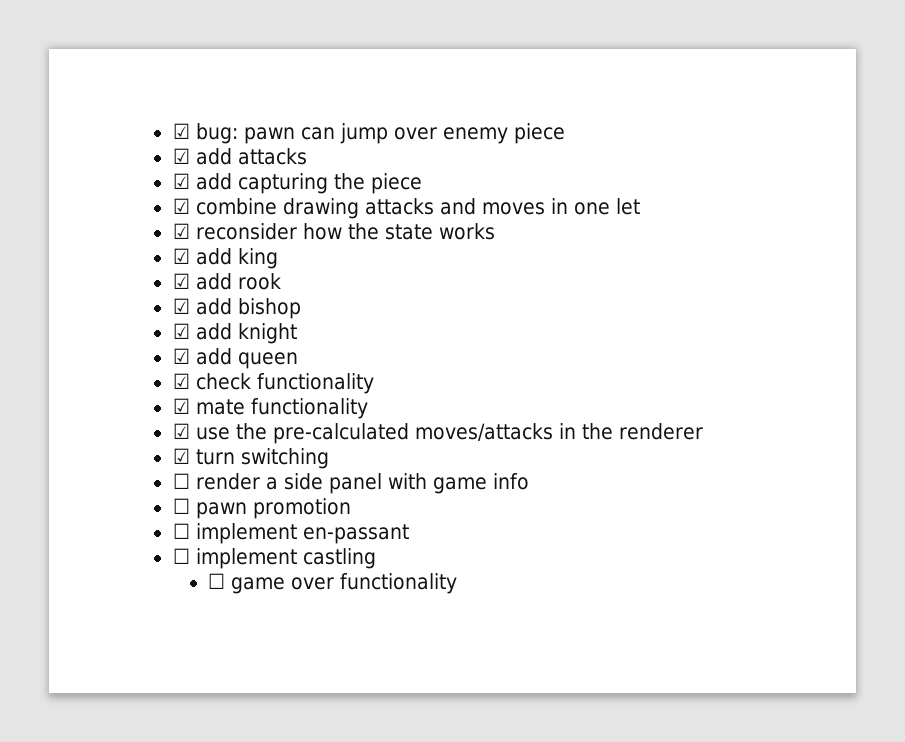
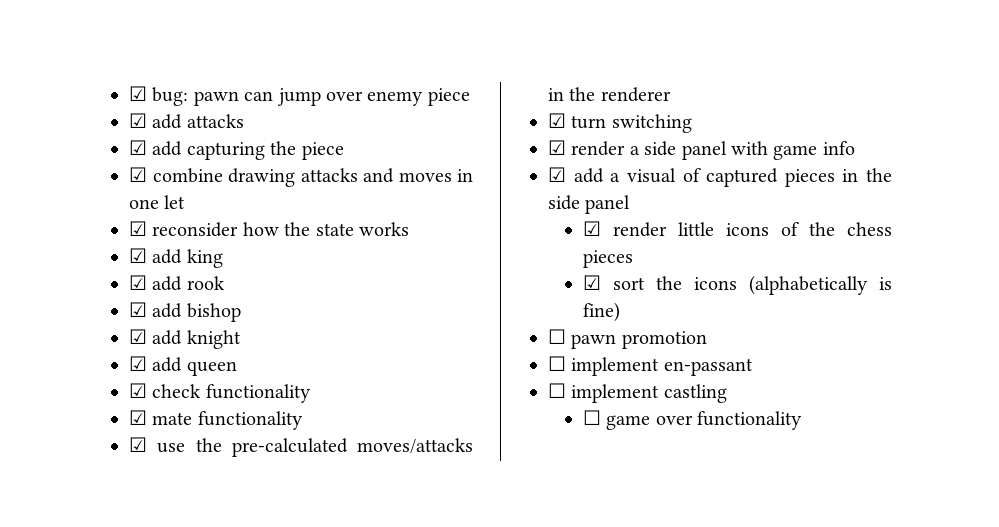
- ☐ render a side panel with game info
+ ☑ render a side panel with game info
+ ☑ add a visual of captured pieces in the side panel
+ ☑ render little icons of the chess pieces
+ ☑ sort the icons (alphabetically is fine)

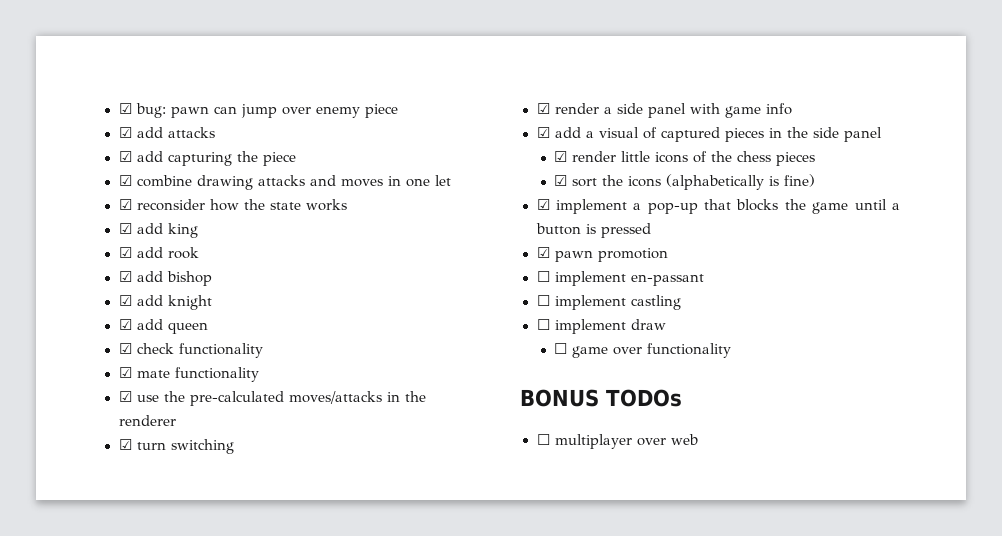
- ☐ pawn promotion
+ ☑ implement a pop-up that blocks the game until a button is pressed
+ ☑ pawn promotion
+ ☐ implement draw
+ BONUS TODOs
+ ☐ multiplayer over web

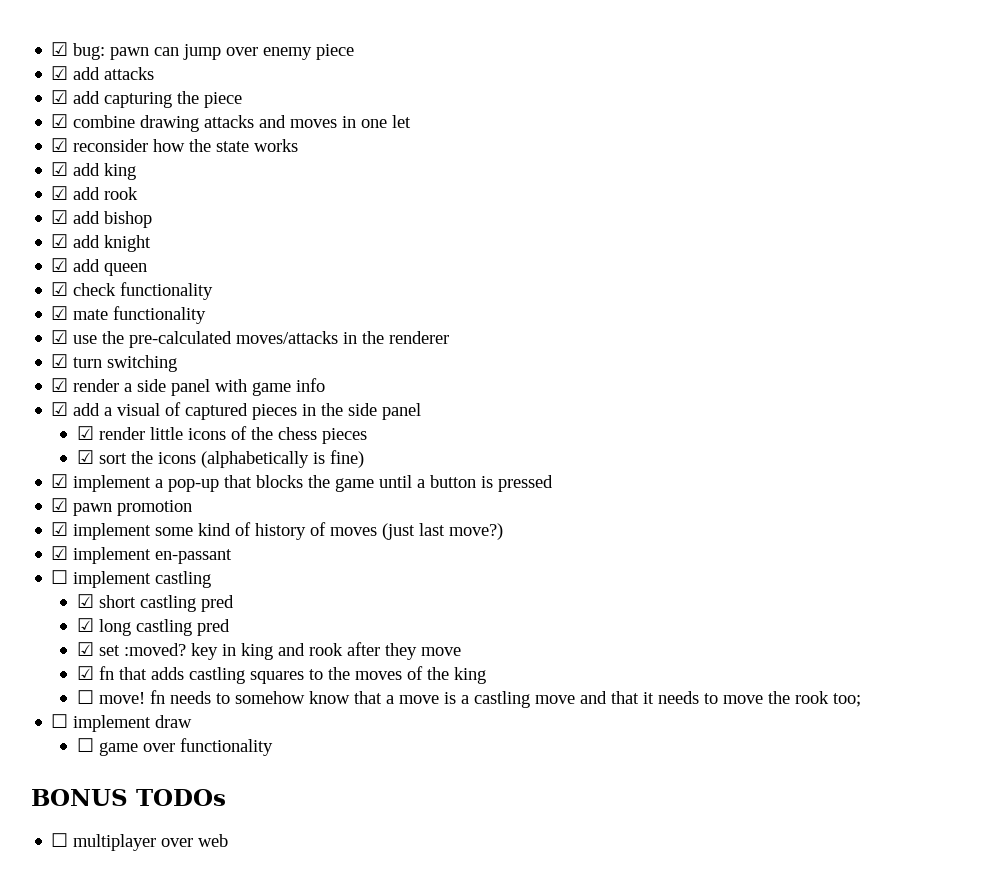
- ☐ implement en-passant
+ ☑ implement some kind of history of moves (just last move?)
+ ☑ implement en-passant
+ ☑ short castling pred
+ ☑ long castling pred
+ ☑ set :moved? key in king and rook after they move
+ ☑ fn that adds castling squares to the moves of the king
+ ☐ move! fn needs to somehow know that a move is a castling move and that it needs to move the rook too;

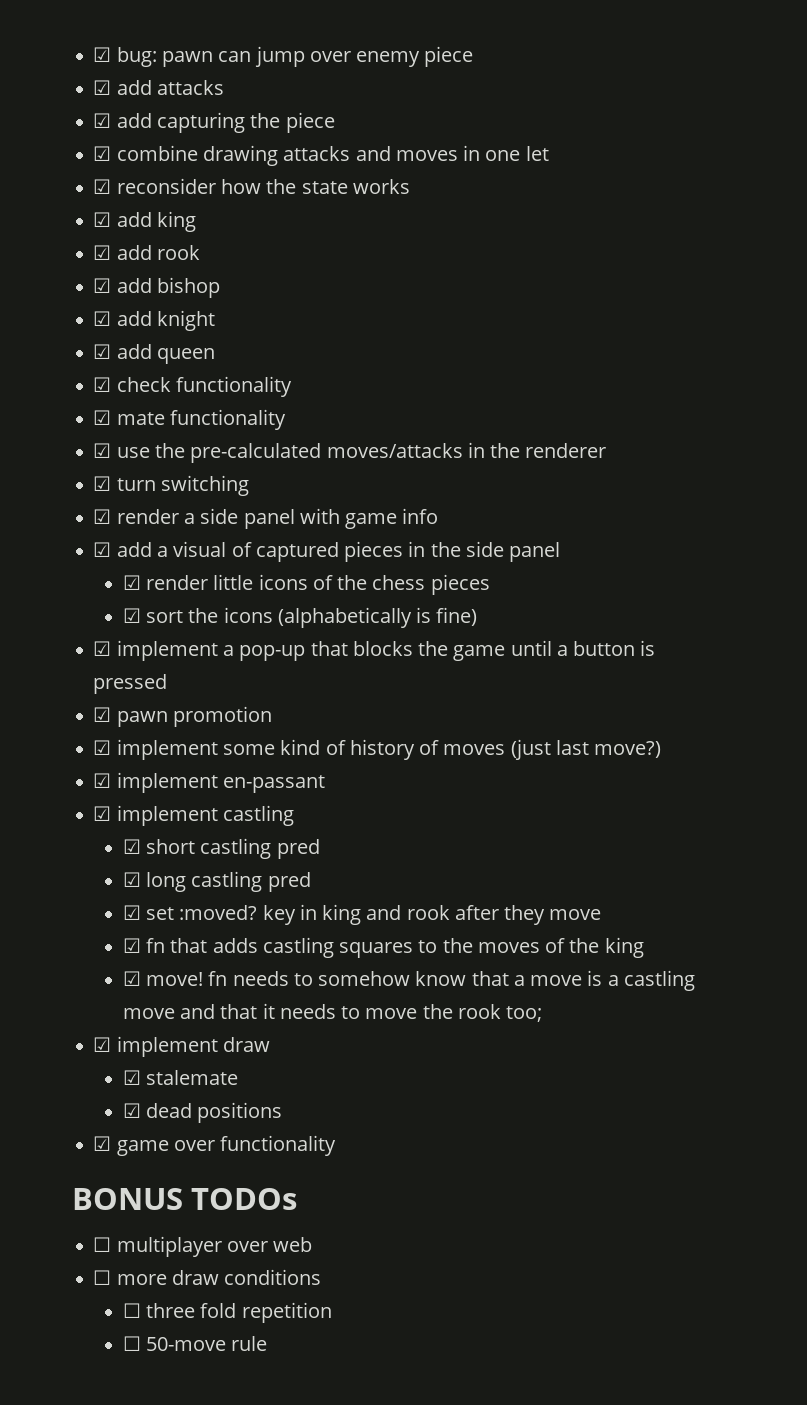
- ☐ implement castling
+ ☑ implement castling
- ☐ move! fn needs to somehow know that a move is a castling move and that it needs to move the rook too;
+ ☑ move! fn needs to somehow know that a move is a castling move and that it needs to move the rook too;
- ☐ implement draw
+ ☑ implement draw
- ☐ game over functionality
+ ☑ stalemate
+ ☑ dead positions
+ ☑ game over functionality
+ ☐ more draw conditions
+ ☐ three fold repetition
+ ☐ 50-move rule

